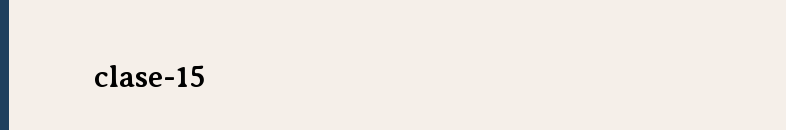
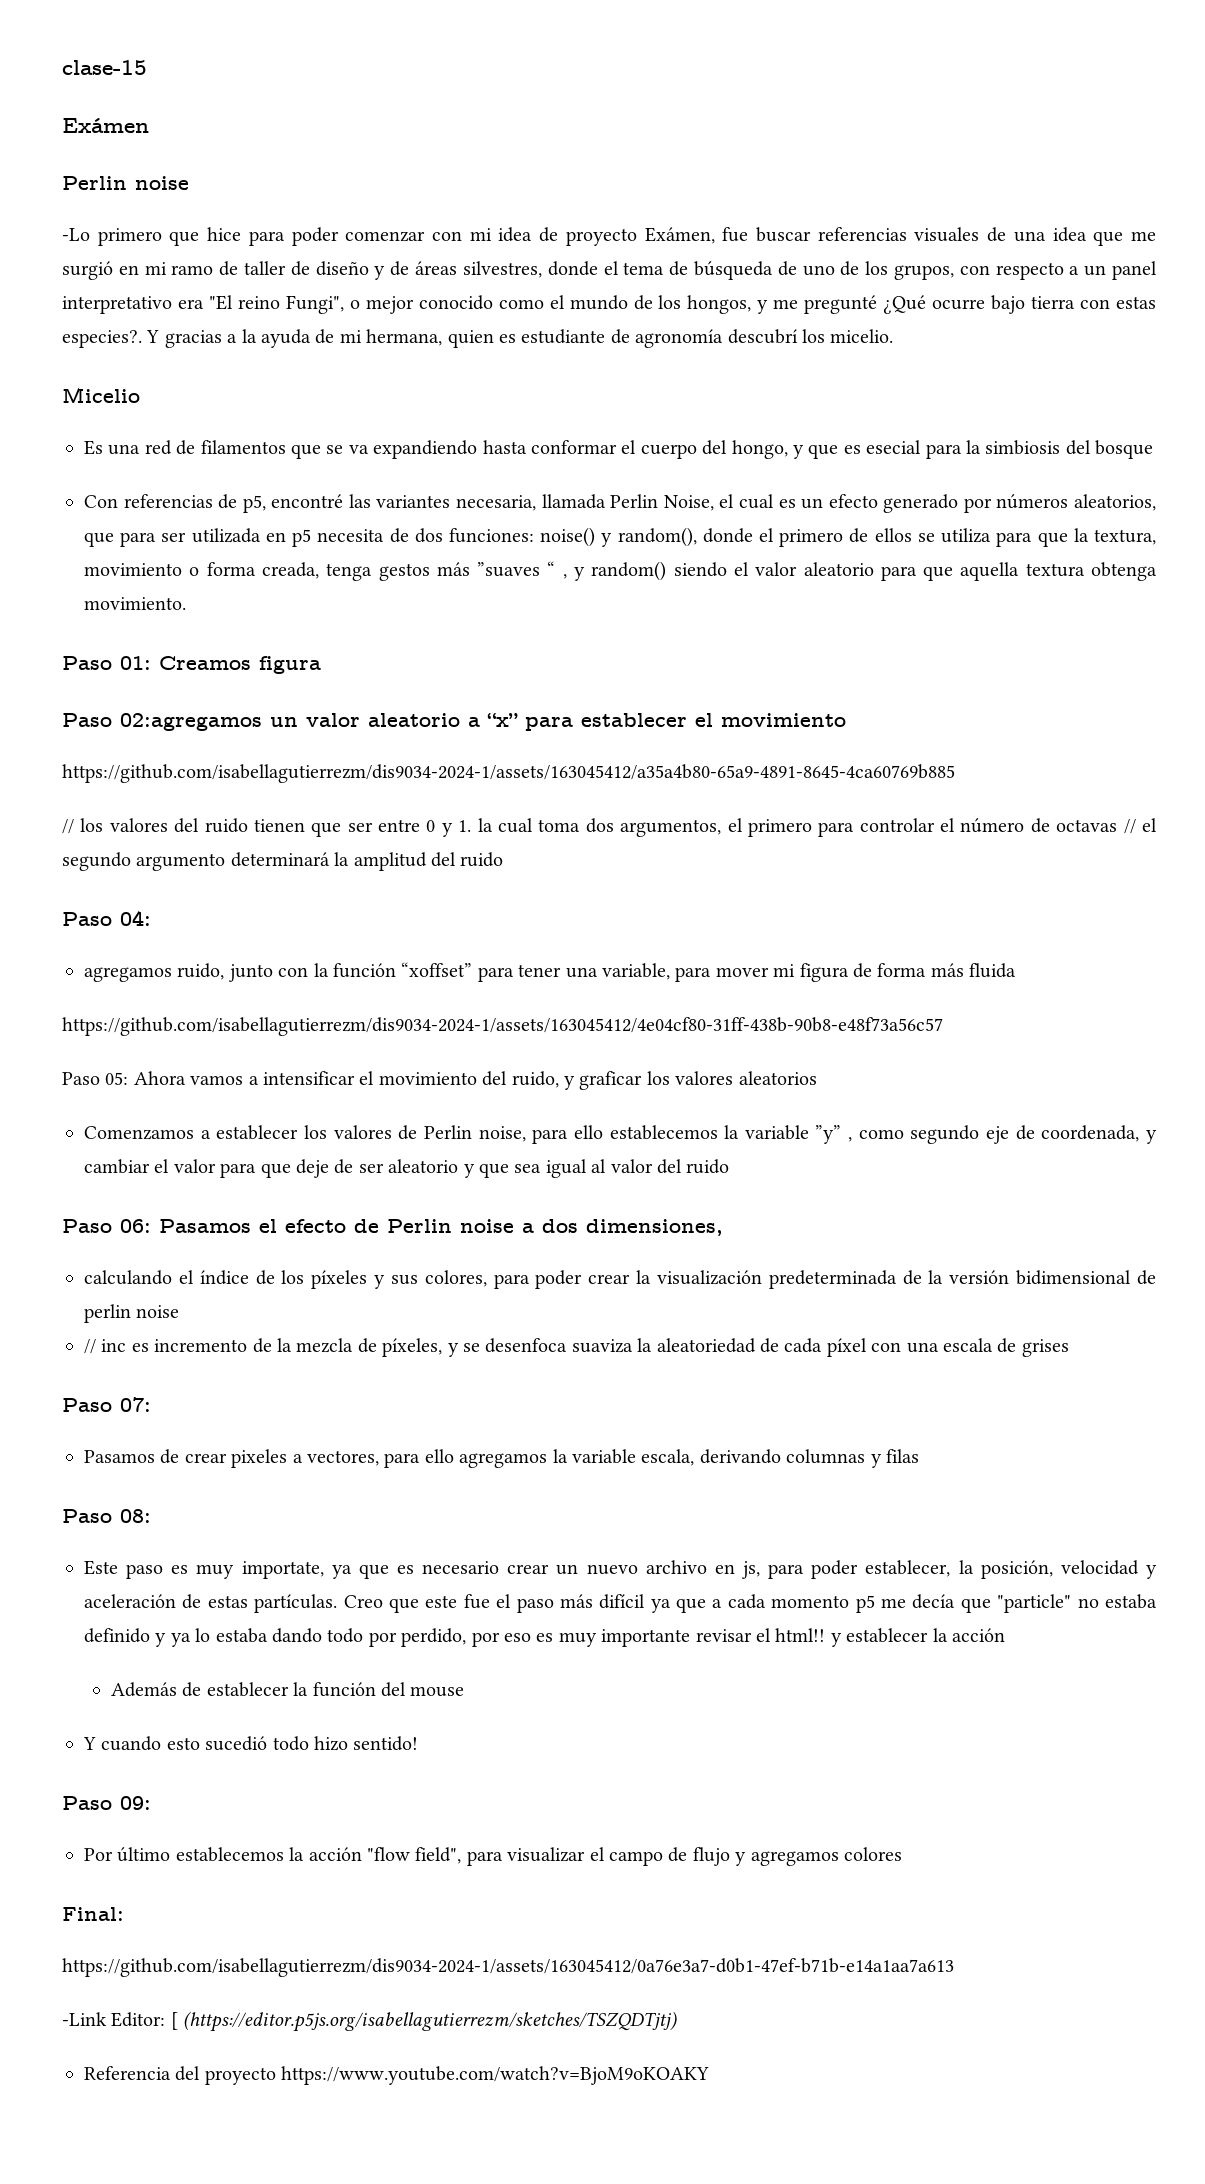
+ Exámen
+ Perlin noise
+ -Lo primero que hice para poder comenzar con mi idea de proyecto Exámen, fue buscar referencias visuales de una idea que me surgió en mi ramo de taller de diseño y de áreas silvestres, donde el tema de búsqueda de uno de los grupos, con respecto a un panel interpretativo era "El reino Fungi", o mejor conocido como el mundo de los hongos, y me pregunté ¿Qué ocurre bajo tierra con estas especies?. Y gracias a la ayuda de mi hermana, quien es estudiante de agronomía descubrí los micelio.
+ Micelio
+ Es una red de filamentos que se va expandiendo hasta conformar el cuerpo del hongo, y que es esecial para la simbiosis del bosque
+ Con referencias de p5, encontré las variantes necesaria, llamada Perlin Noise, el cual es un efecto generado por números aleatorios, que para ser utilizada en p5 necesita de dos funciones: noise() y random(), donde el primero de ellos se utiliza para que la textura, movimiento o forma creada, tenga gestos más ”suaves “ , y random() siendo el valor aleatorio para que aquella textura obtenga movimiento.
+ Paso 01: Creamos figura
+ Paso 02:agregamos un valor aleatorio a “x” para establecer el movimiento
+ https://github.com/isabellagutierrezm/dis9034-2024-1/assets/163045412/a35a4b80-65a9-4891-8645-4ca60769b885
+ // los valores del ruido tienen que ser entre 0 y 1. la cual toma dos argumentos, el primero para controlar el número de octavas // el segundo argumento determinará la amplitud del ruido
+ Paso 04:
+ agregamos ruido, junto con la función “xoffset” para tener una variable, para mover mi figura de forma más fluida
+ https://github.com/isabellagutierrezm/dis9034-2024-1/assets/163045412/4e04cf80-31ff-438b-90b8-e48f73a56c57
+ Paso 05: Ahora vamos a intensificar el movimiento del ruido, y graficar los valores aleatorios
+ Comenzamos a establecer los valores de Perlin noise, para ello establecemos la variable ”y” , como segundo eje de coordenada, y cambiar el valor para que deje de ser aleatorio y que sea igual al valor del ruido
+ Paso 06: Pasamos el efecto de Perlin noise a dos dimensiones,
+ calculando el índice de los píxeles y sus colores, para poder crear la visualización predeterminada de la versión bidimensional de perlin noise
+ // inc es incremento de la mezcla de píxeles, y se desenfoca suaviza la aleatoriedad de cada píxel con una escala de grises
+ Paso 07:
+ Pasamos de crear pixeles a vectores, para ello agregamos la variable escala, derivando columnas y filas
+ Paso 08:
+ Este paso es muy importate, ya que es necesario crear un nuevo archivo en js, para poder establecer, la posición, velocidad y aceleración de estas partículas. Creo que este fue el paso más difícil ya que a cada momento p5 me decía que "particle" no estaba definido y ya lo estaba dando todo por perdido, por eso es muy importante revisar el html!! y establecer la acción
+ Además de establecer la función del mouse
+ Y cuando esto sucedió todo hizo sentido!
+ Paso 09:
+ Por último establecemos la acción "flow field", para visualizar el campo de flujo y agregamos colores
+ Final:
+ https://github.com/isabellagutierrezm/dis9034-2024-1/assets/163045412/0a76e3a7-d0b1-47ef-b71b-e14a1aa7a613
+ -Link Editor: [ (https://editor.p5js.org/isabellagutierrezm/sketches/TSZQDTjtj)
+ Referencia del proyecto https://www.youtube.com/watch?v=BjoM9oKOAKY

